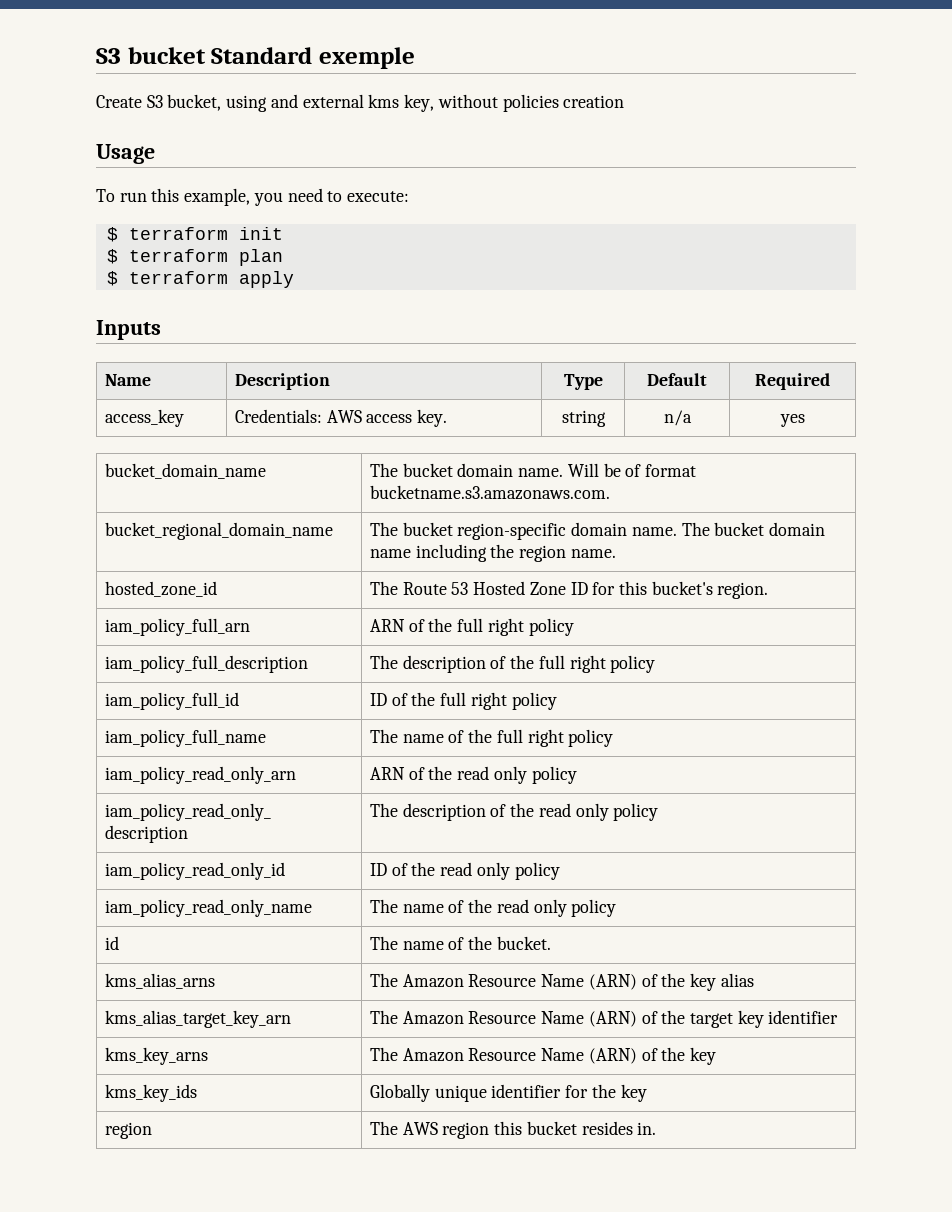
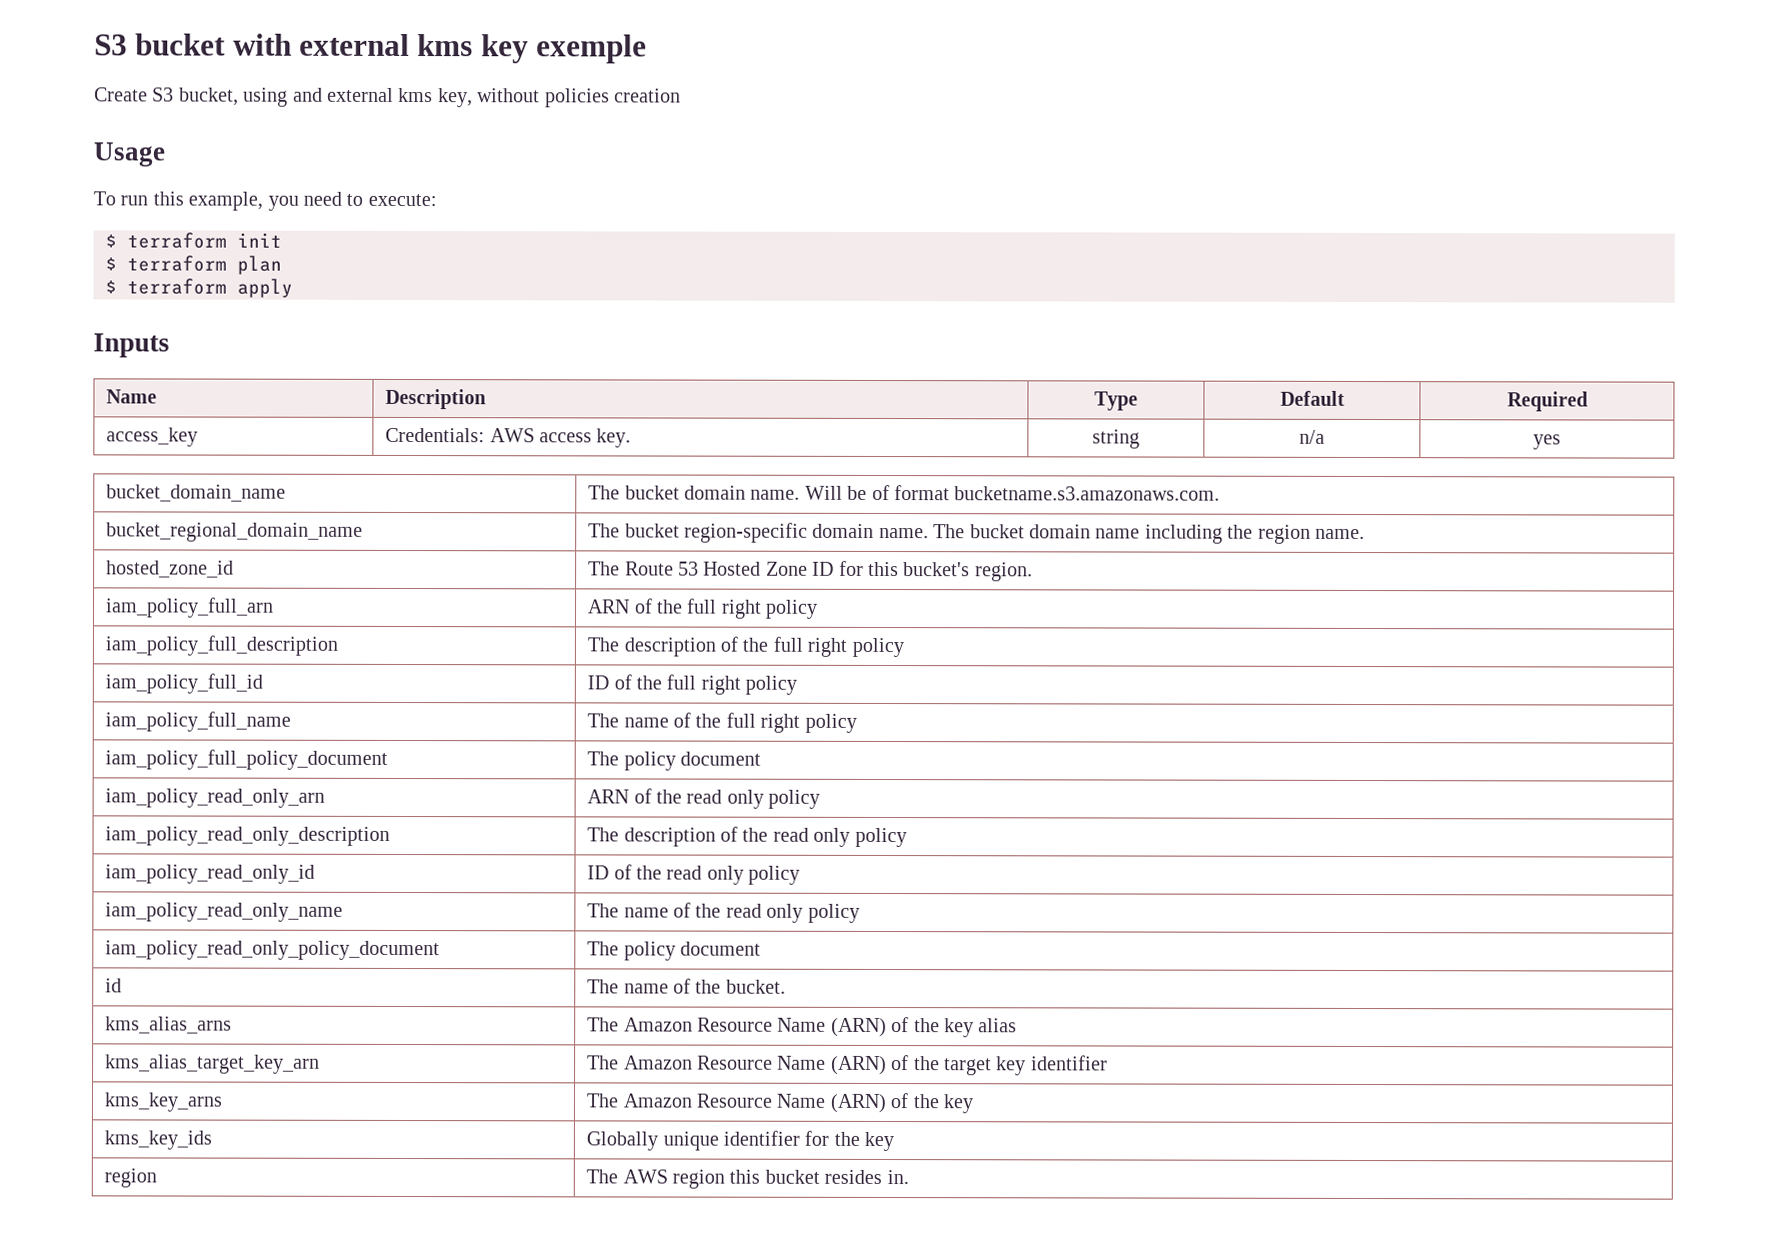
- S3 bucket Standard exemple
+ S3 bucket with external kms key exemple
+ iam_policy_full_policy_document | The policy document
+ iam_policy_read_only_policy_document | The policy document

